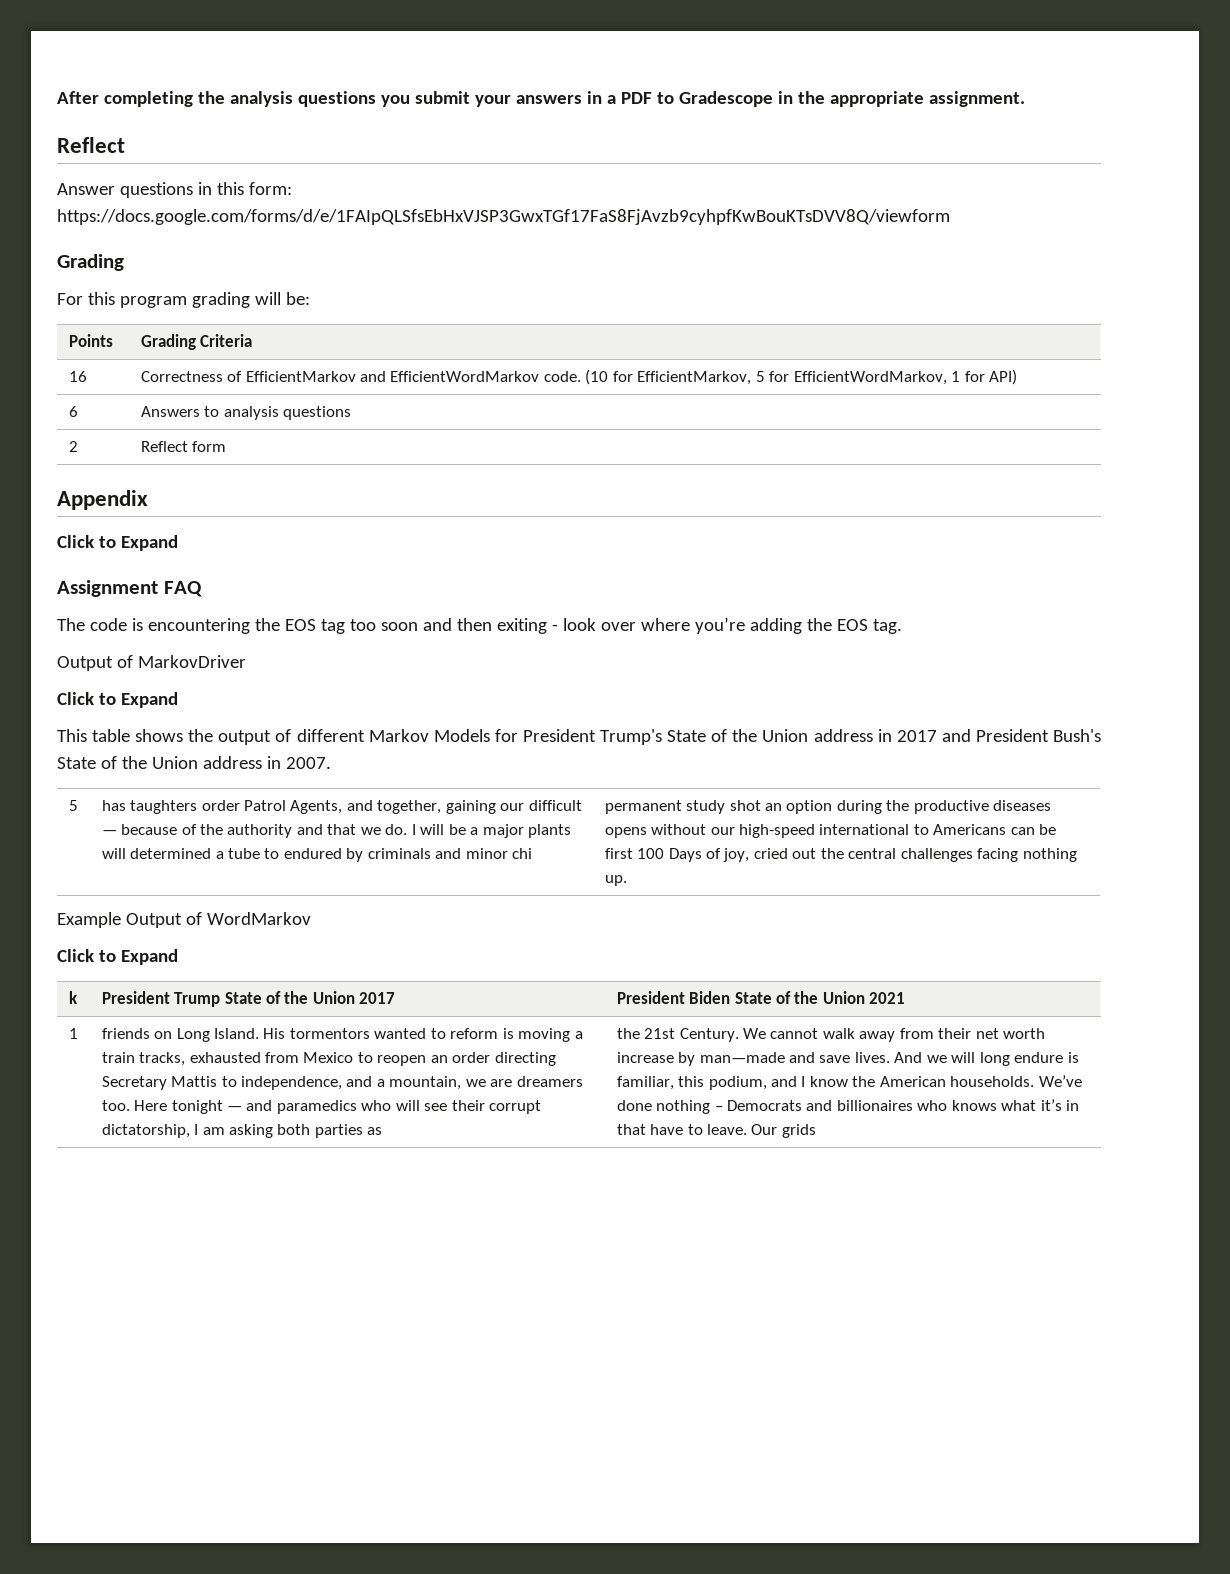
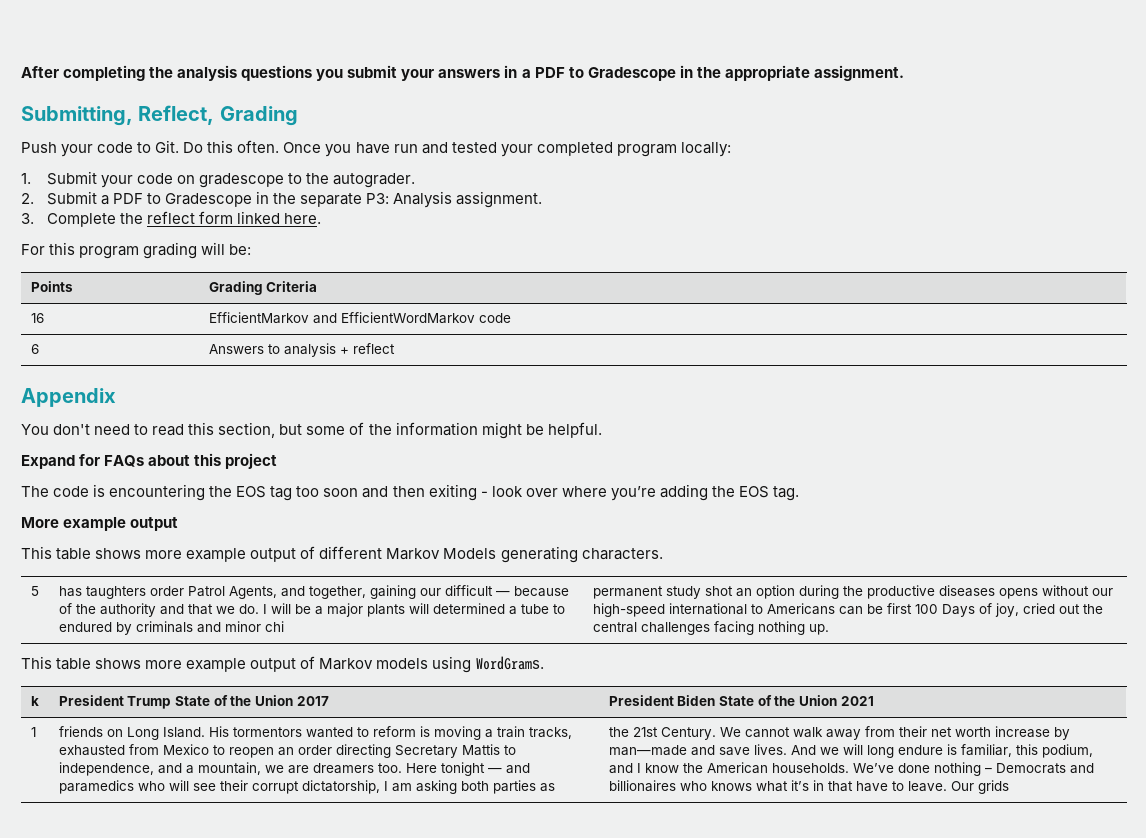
  After completing the analysis questions you submit your answers in a PDF to Gradescope in the appropriate assignment.
- Reflect
- Answer questions in this form: https://docs.google.com/forms/d/e/1FAIpQLSfsEbHxVJSP3GwxTGf17FaS8FjAvzb9cyhpfKwBouKTsDVV8Q/viewform
- Grading
+ Submitting, Reflect, Grading
+ Push your code to Git. Do this often. Once you have run and tested your completed program locally:
+ 1. Submit your code on gradescope to the autograder.
+ 2. Submit a PDF to Gradescope in the separate P3: Analysis assignment.
+ 3. Complete the reflect form linked here.
- 16 | Correctness of EfficientMarkov and EfficientWordMarkov code. (10 for EfficientMarkov, 5 for EfficientWordMarkov, 1 for API)
- 6 | Answers to analysis questions
- 2 | Reflect form
+ 16 | EfficientMarkov and EfficientWordMarkov code
+ 6 | Answers to analysis + reflect
  Appendix
- Click to Expand
- Assignment FAQ
+ You don't need to read this section, but some of the information might be helpful.
+ Expand for FAQs about this project
- Output of MarkovDriver
- Click to Expand
- This table shows the output of different Markov Models for President Trump's State of the Union address in 2017 and President Bush's State of the Union address in 2007.
+ More example output
+ This table shows more example output of different Markov Models generating characters.
- Example Output of WordMarkov
- Click to Expand
+ This table shows more example output of Markov models using WordGrams.

